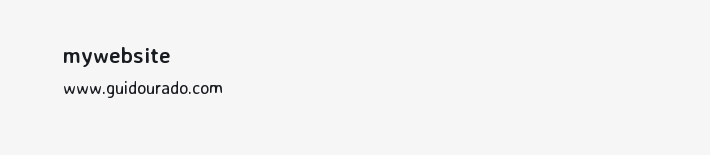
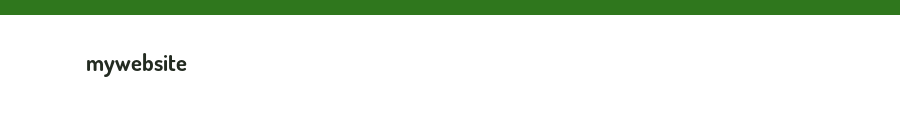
- www.guidourado.com

